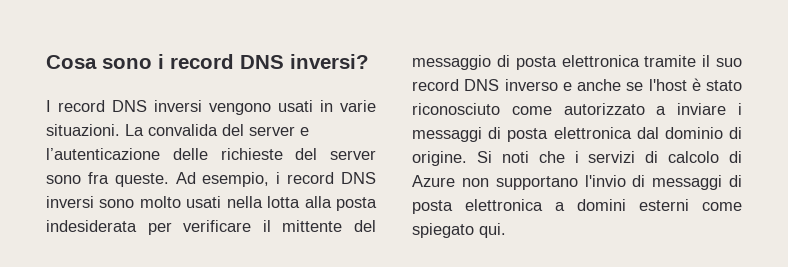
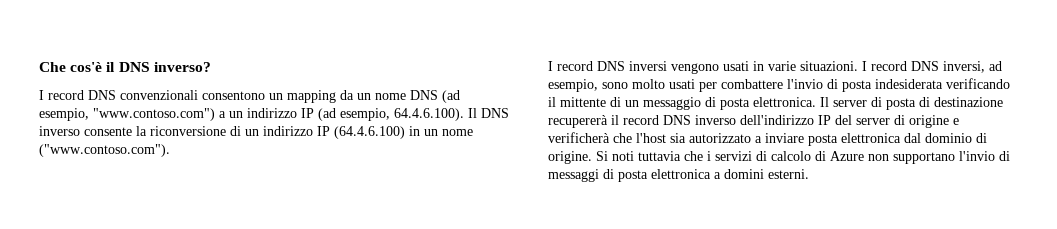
- Cosa sono i record DNS inversi?
+ Che cos'è il DNS inverso?
+ I record DNS convenzionali consentono un mapping da un nome DNS (ad esempio, "www.contoso.com") a un indirizzo IP (ad esempio, 64.4.6.100). Il DNS inverso consente la riconversione di un indirizzo IP (64.4.6.100) in un nome ("www.contoso.com").
- La convalida del server e l’autenticazione delle richieste del server sono fra queste. Ad esempio, i record DNS inversi sono molto usati nella lotta alla posta indesiderata per verificare il mittente del messaggio di posta elettronica tramite il suo record DNS inverso e anche se l'host è stato riconosciuto come autorizzato a inviare i messaggi di posta elettronica dal dominio di origine.
+ I record DNS inversi, ad esempio, sono molto usati per combattere l'invio di posta indesiderata verificando il mittente di un messaggio di posta elettronica. Il server di posta di destinazione recupererà il record DNS inverso dell'indirizzo IP del server di origine e verificherà che l'host sia autorizzato a inviare posta elettronica dal dominio di origine.
- Si noti che i servizi di calcolo di Azure non supportano l'invio di messaggi di posta elettronica a domini esterni come spiegato qui.
+ Si noti tuttavia che i servizi di calcolo di Azure non supportano l'invio di messaggi di posta elettronica a domini esterni.

